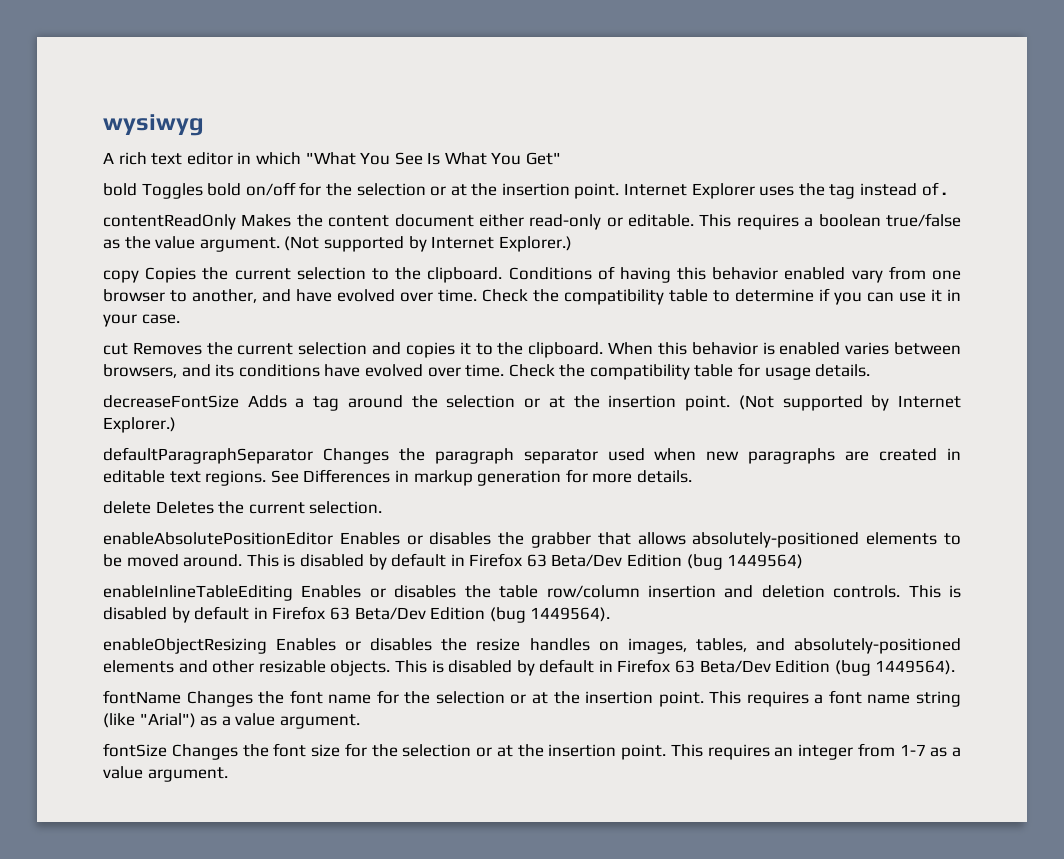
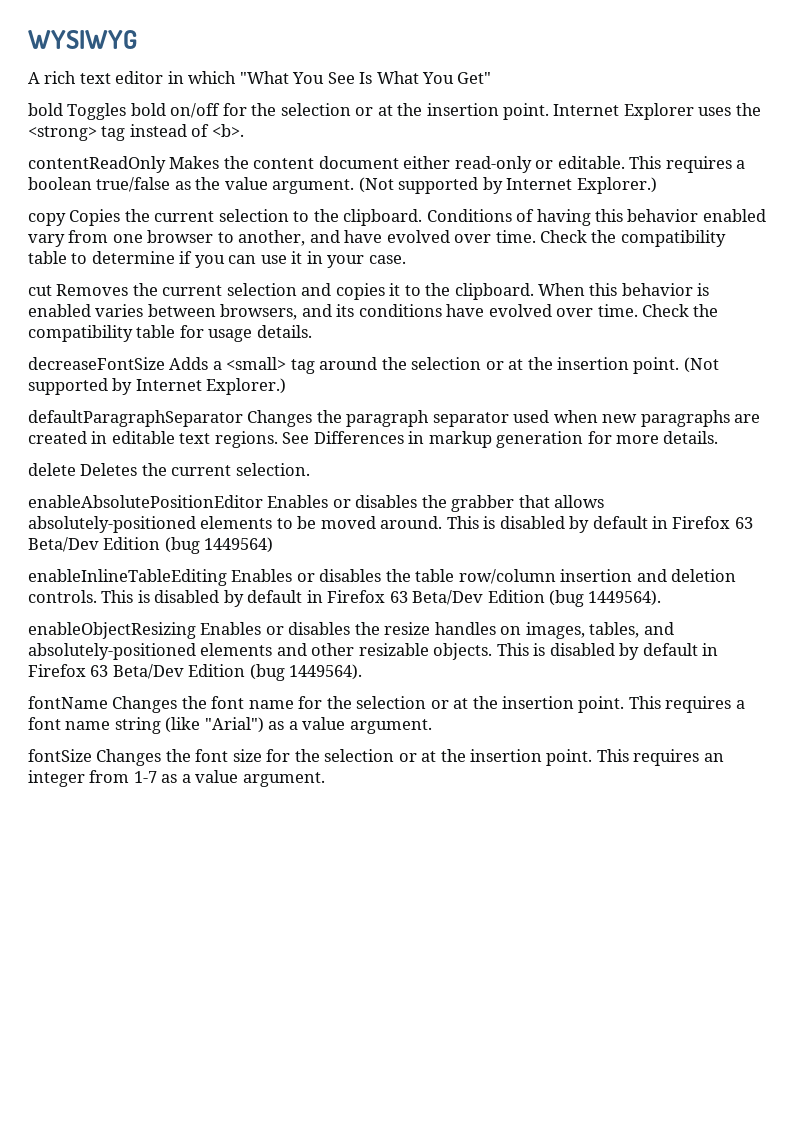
- wysiwyg
+ WYSIWYG
- Internet Explorer uses the tag instead of .
+ Internet Explorer uses the <strong> tag instead of <b>.
- decreaseFontSize Adds a tag around the selection or at the insertion point.
+ decreaseFontSize Adds a <small> tag around the selection or at the insertion point.

